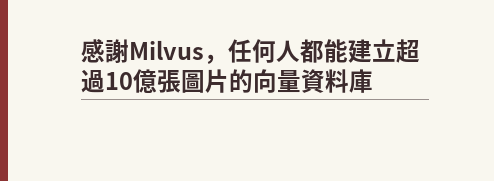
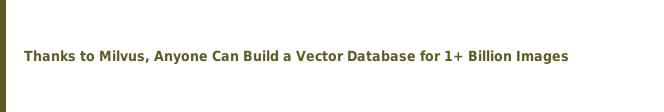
- 感謝Milvus，任何人都能建立超過10億張圖片的向量資料庫
+ Thanks to Milvus, Anyone Can Build a Vector Database for 1+ Billion Images

